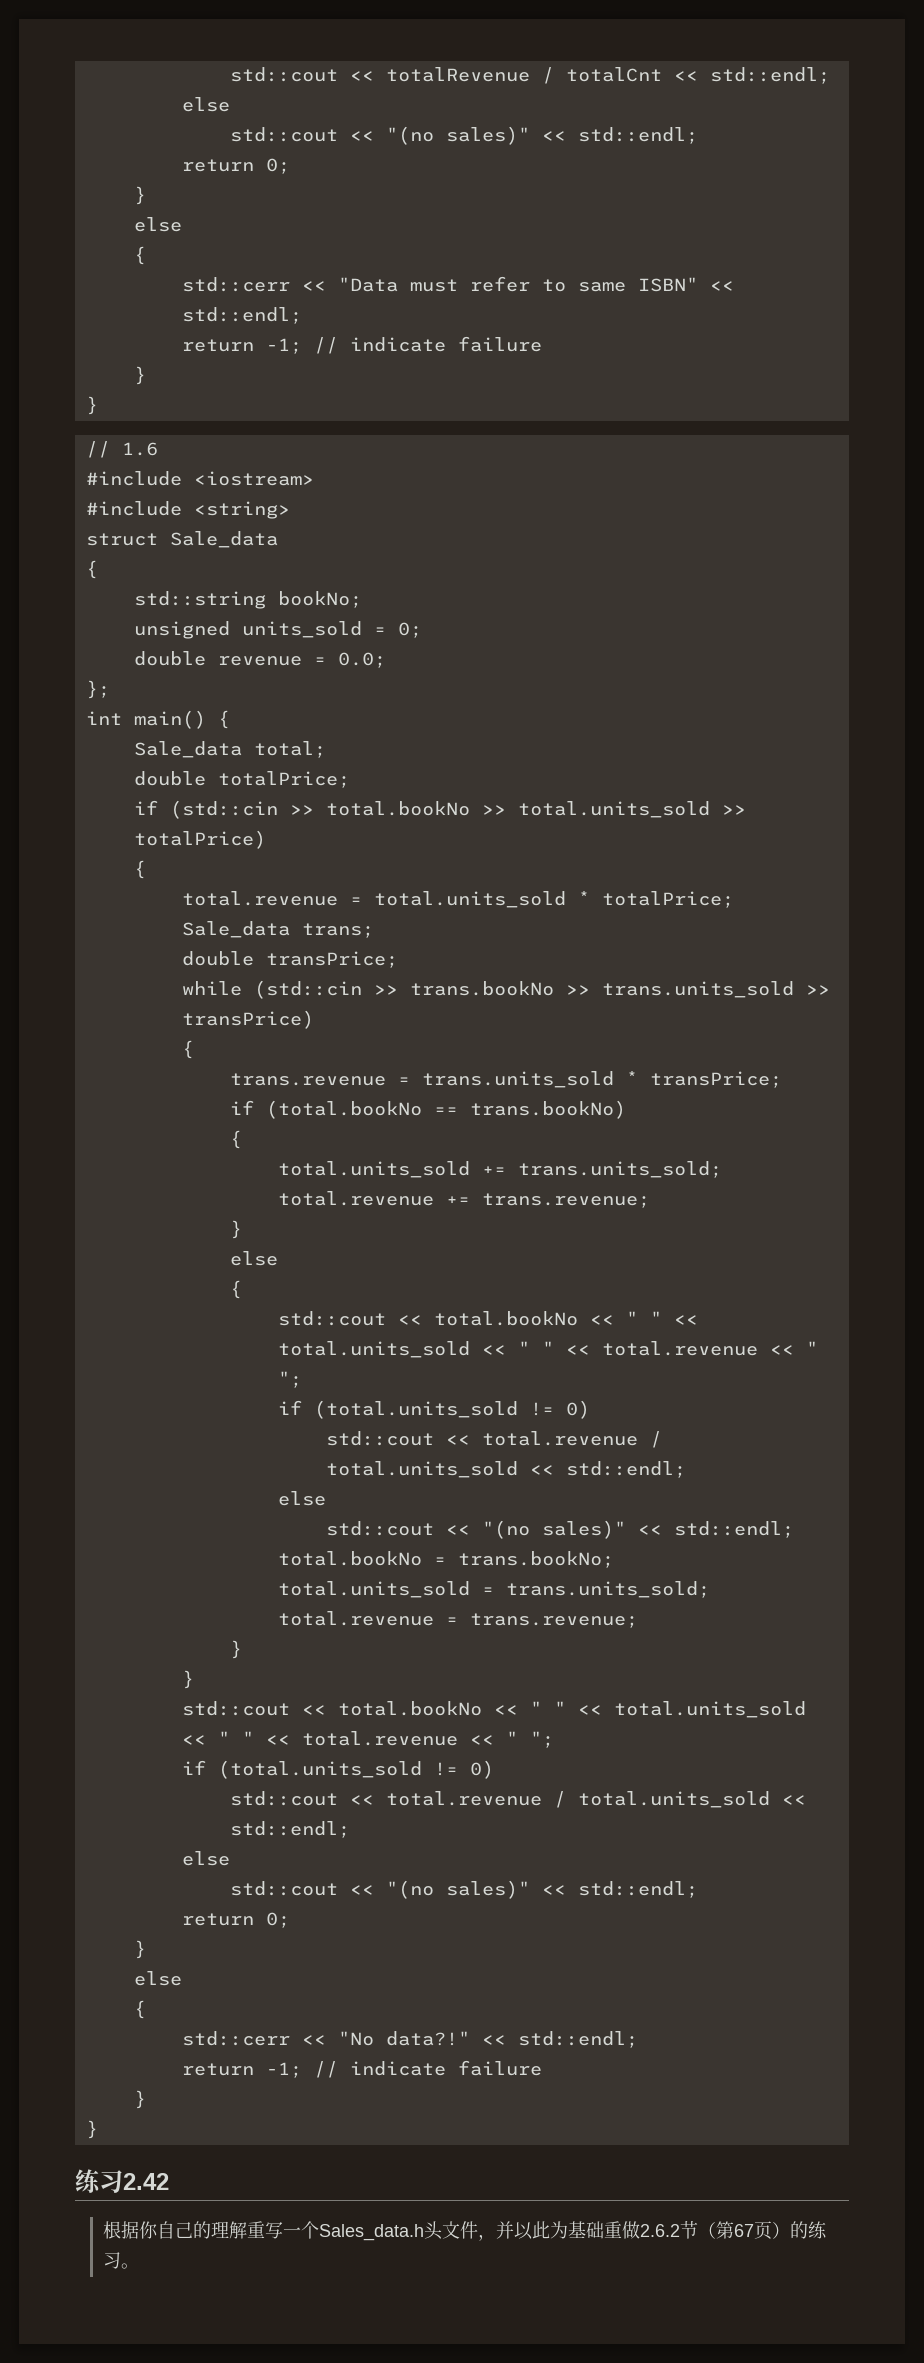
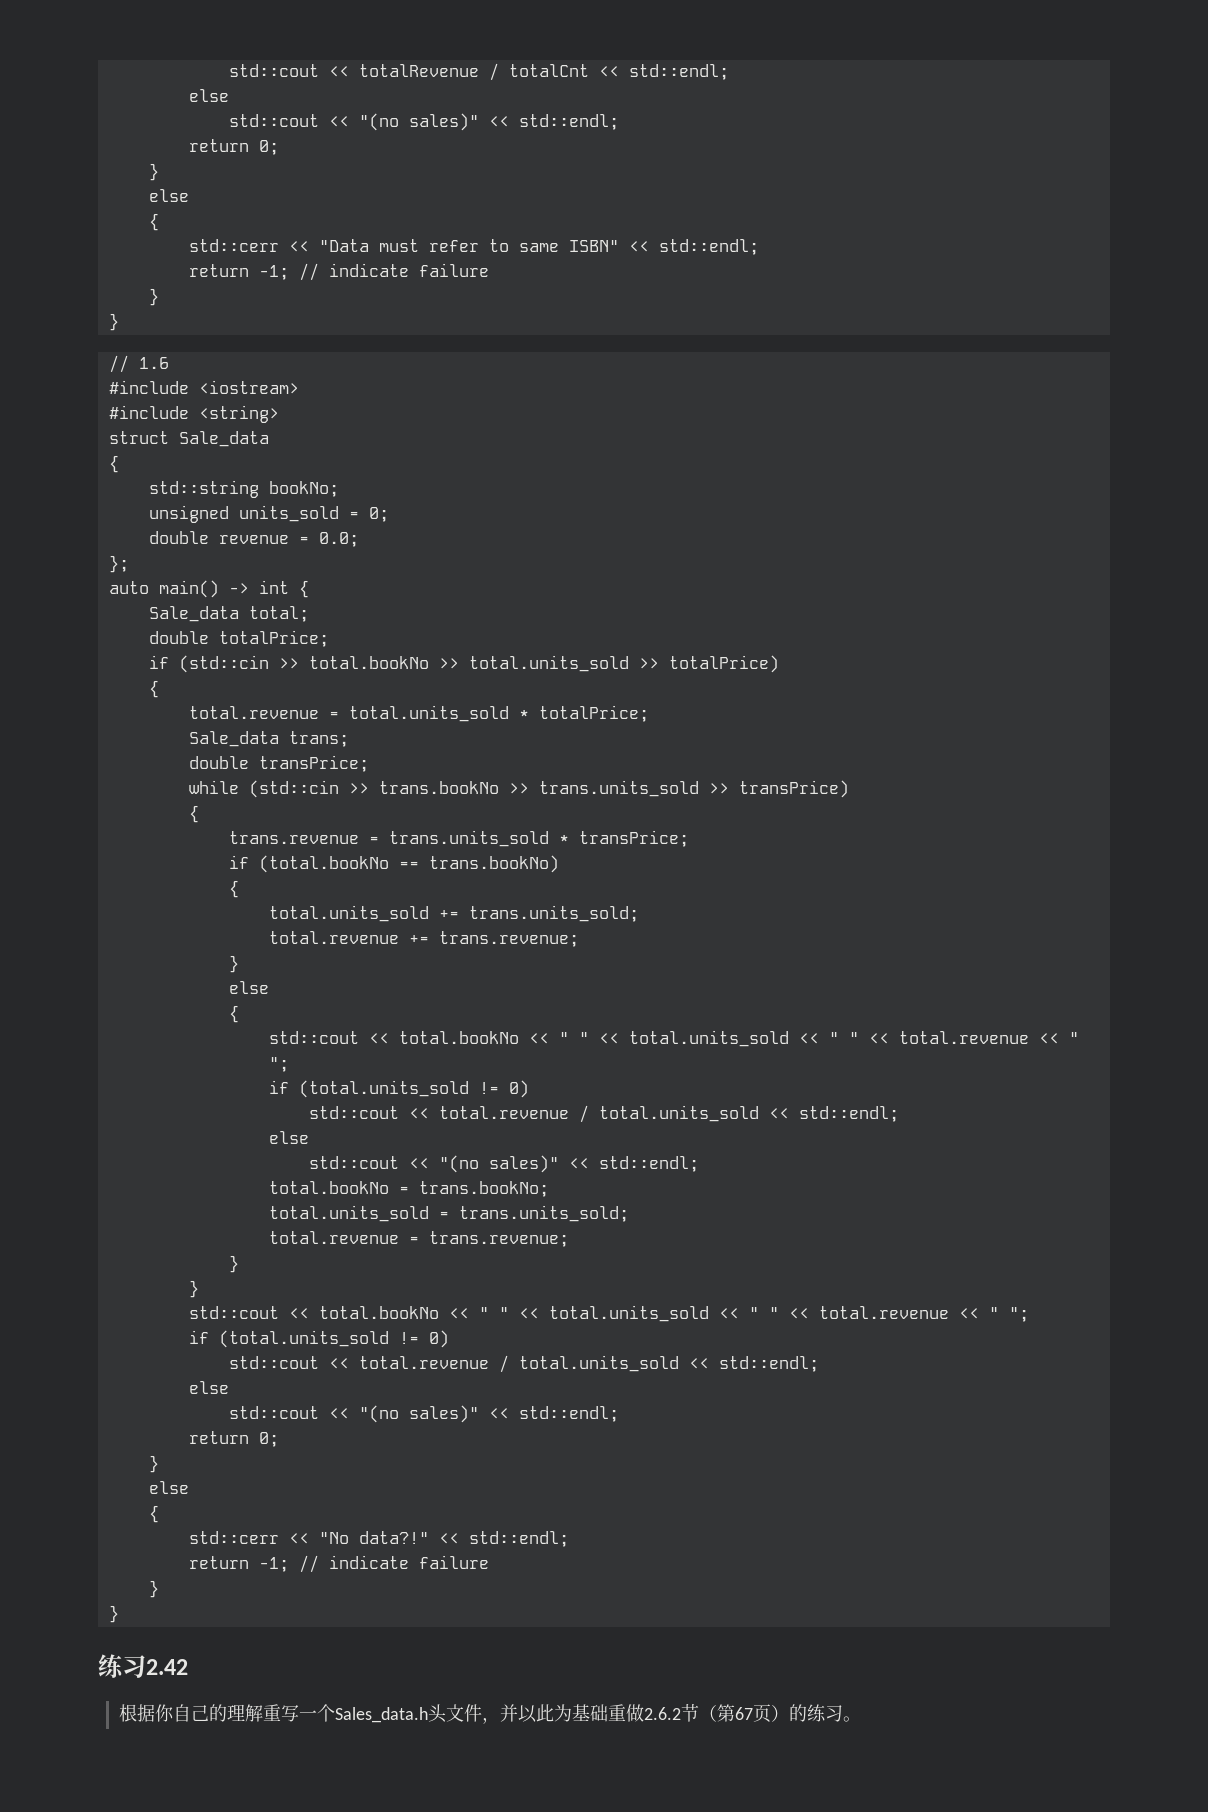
- int main() {
+ auto main() -> int {

